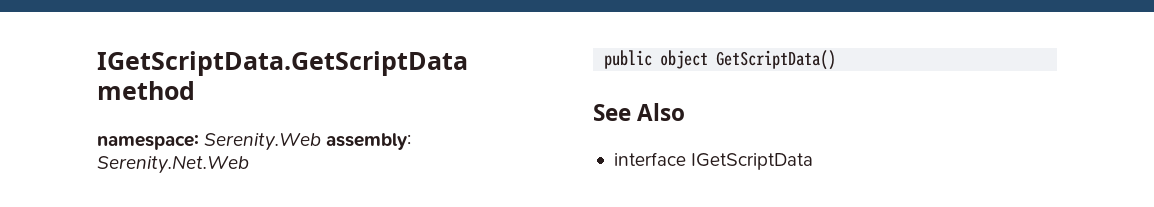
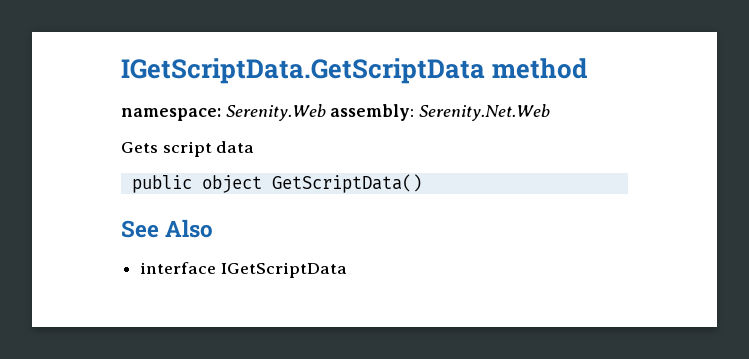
+ Gets script data

